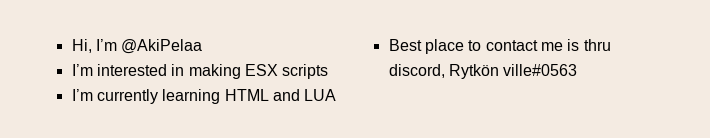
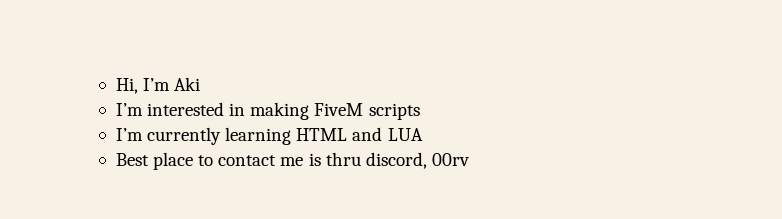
- Hi, I’m @AkiPelaa
+ Hi, I’m Aki
- I’m interested in making ESX scripts
+ I’m interested in making FiveM scripts
- Best place to contact me is thru discord, Rytkön ville#0563
+ Best place to contact me is thru discord, 00rv

